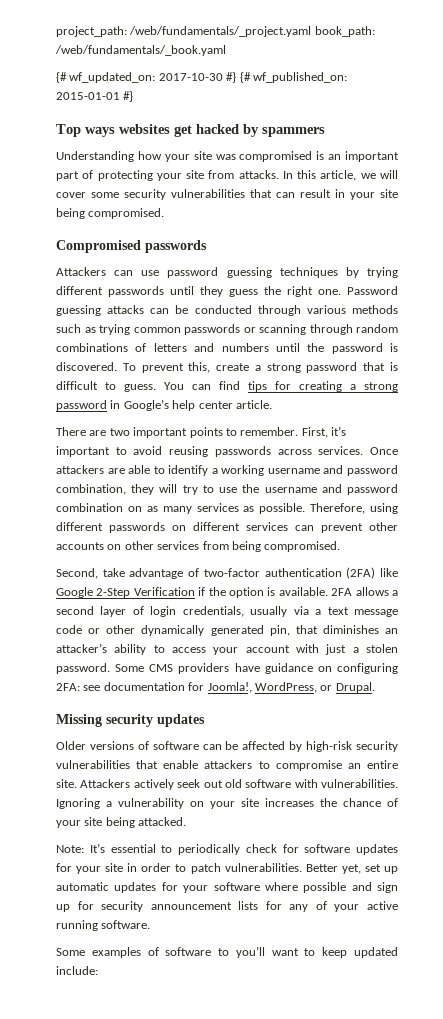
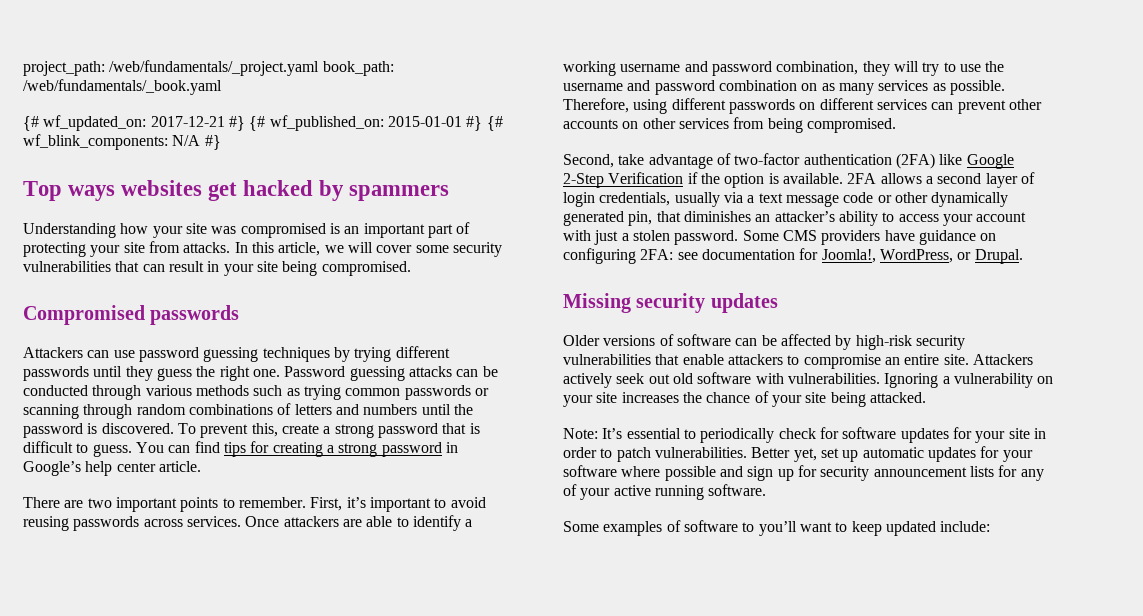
- {# wf_updated_on: 2017-10-30 #} {# wf_published_on: 2015-01-01 #}
+ {# wf_updated_on: 2017-12-21 #} {# wf_published_on: 2015-01-01 #} {# wf_blink_components: N/A #}

